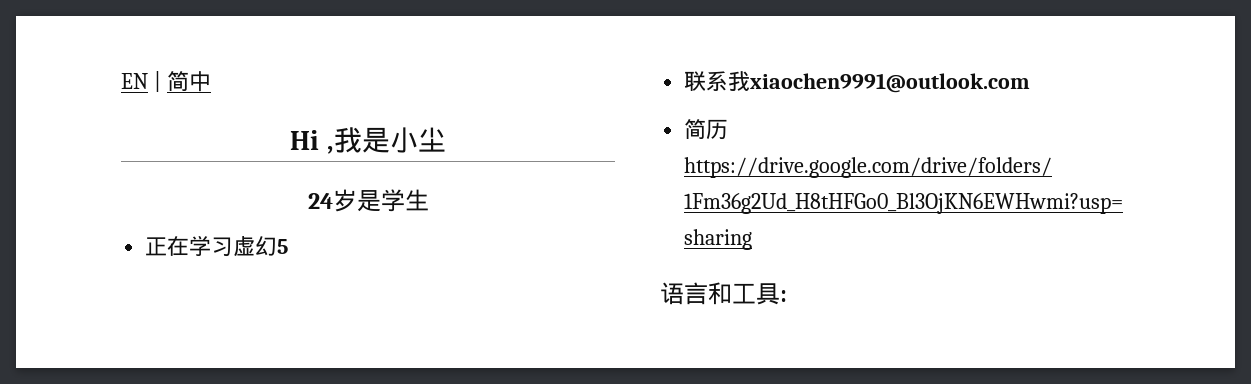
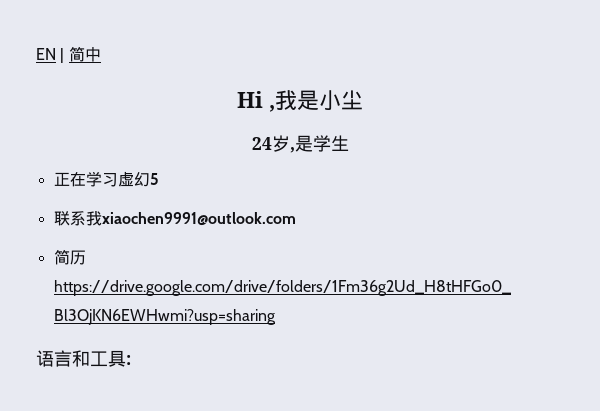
- 24岁是学生
+ 24岁,是学生

